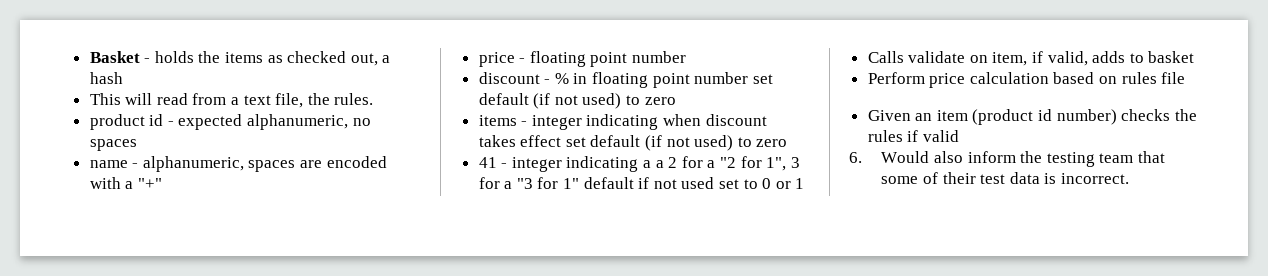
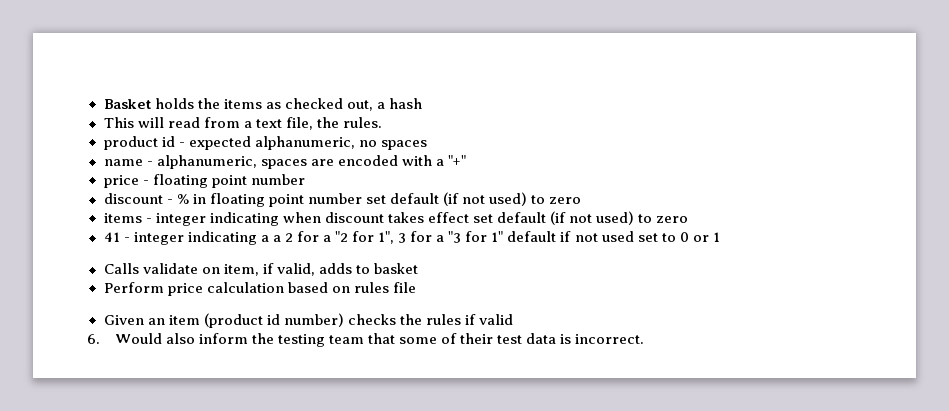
- Basket - holds the items as checked out, a hash
+ Basket holds the items as checked out, a hash

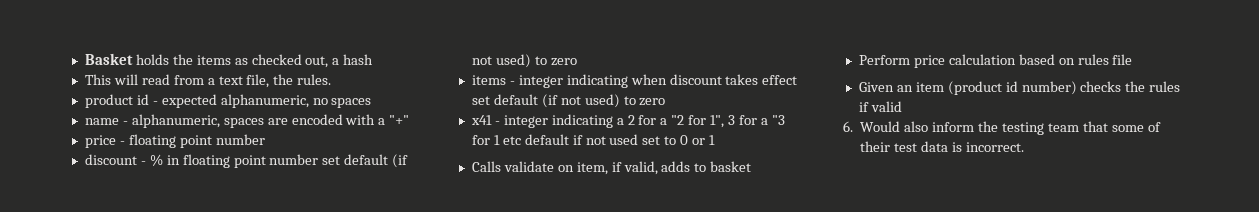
- 41 - integer indicating a a 2 for a "2 for 1", 3 for a "3 for 1" default if not used set to 0 or 1
+ x41 - integer indicating a 2 for a "2 for 1", 3 for a "3 for 1 etc default if not used set to 0 or 1

